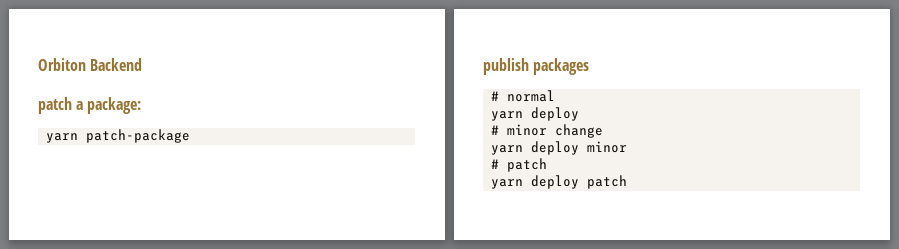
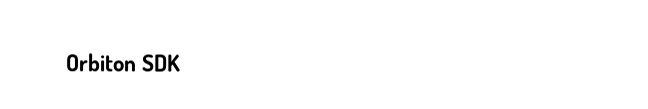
- Orbiton Backend
- patch a package:
- yarn patch-package
- publish packages
- # normal
- yarn deploy
- # minor change
- yarn deploy minor
- # patch
- yarn deploy patch
+ Orbiton SDK

